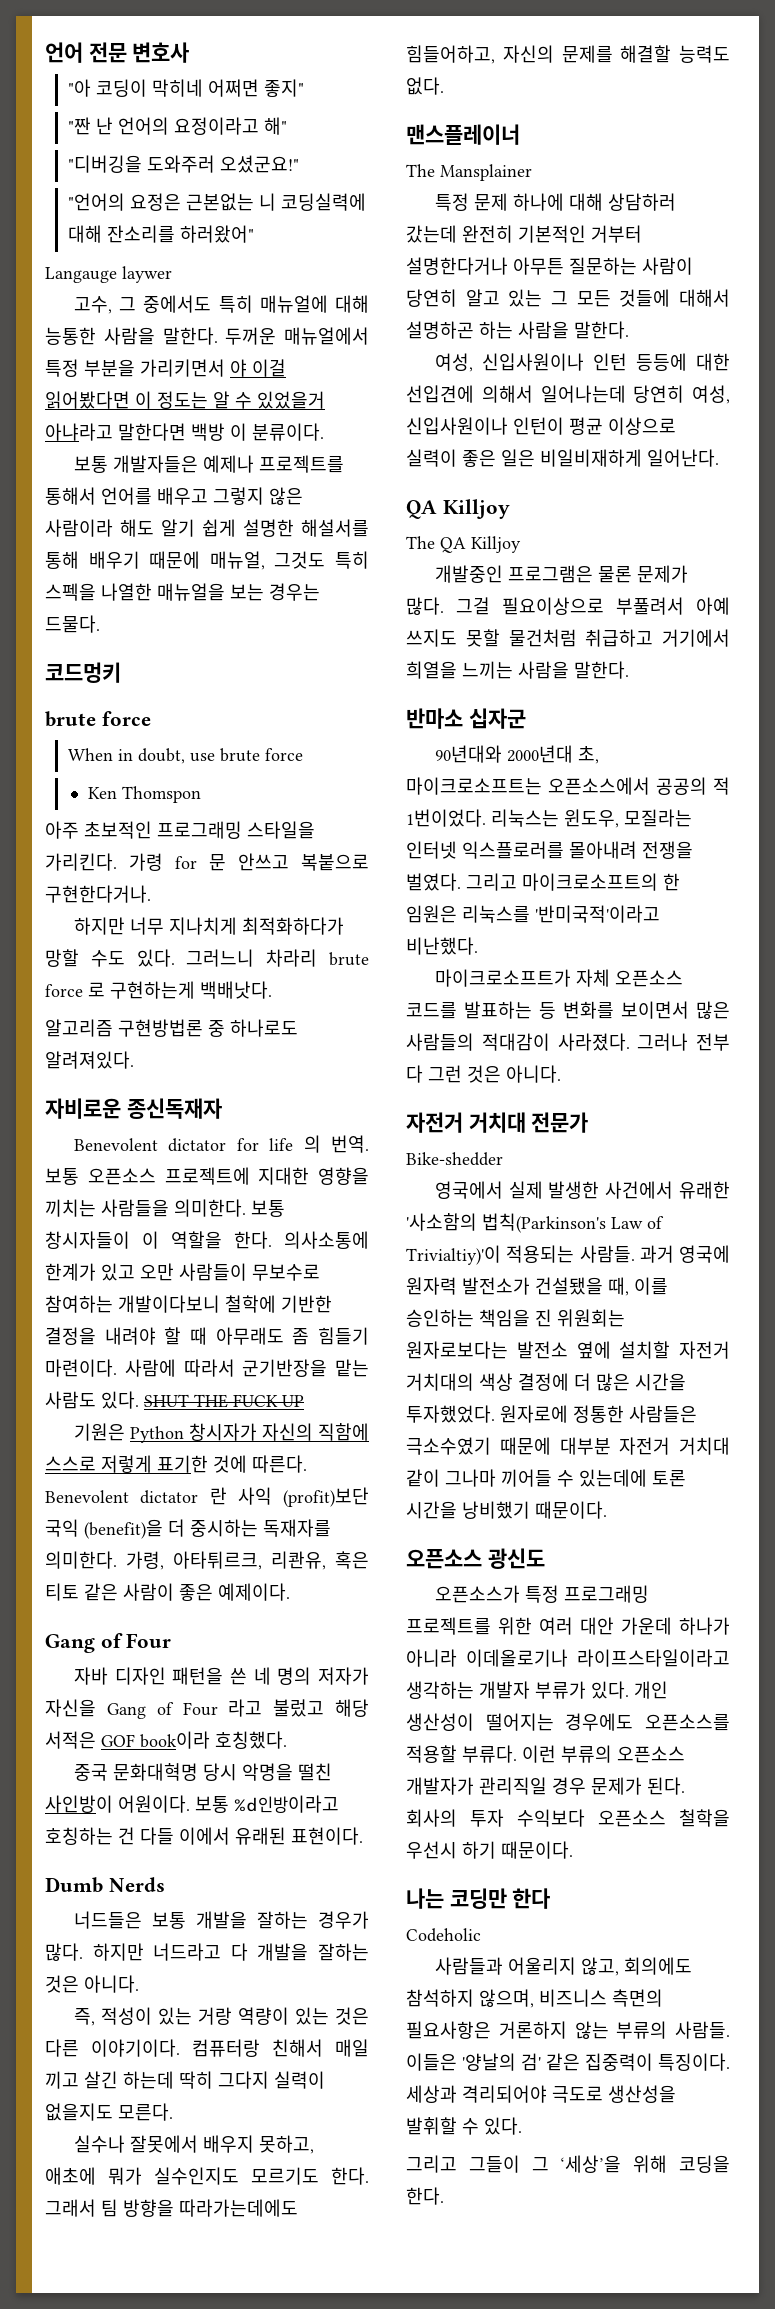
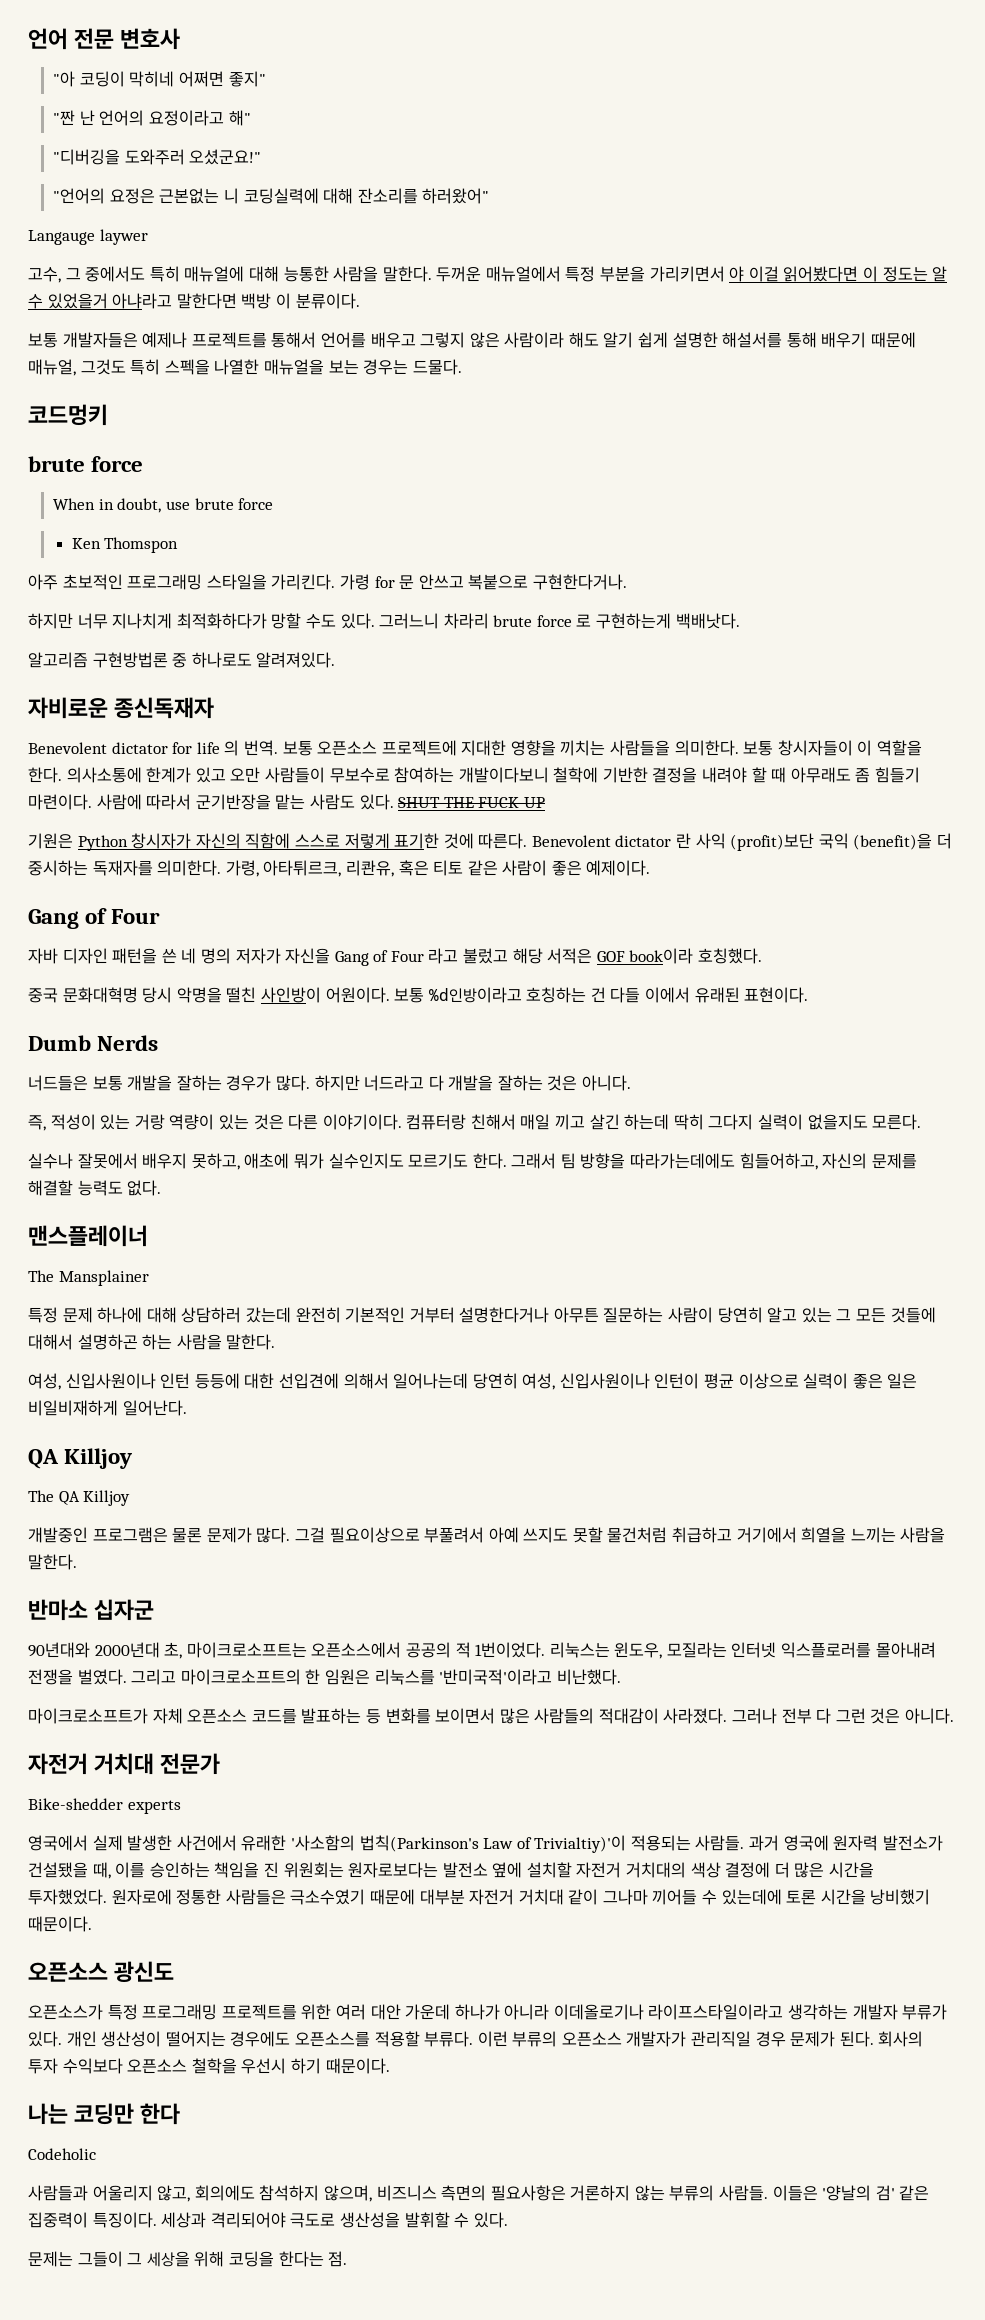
- Bike-shedder
+ Bike-shedder experts
- 그리고 그들이 그 ‘세상’을 위해 코딩을 한다.
+ 문제는 그들이 그 세상을 위해 코딩을 한다는 점.

